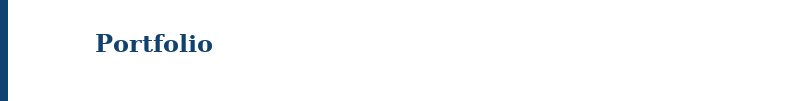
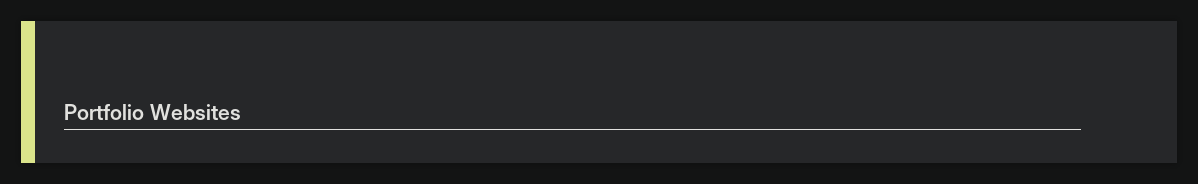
- Portfolio
+ Portfolio Websites

